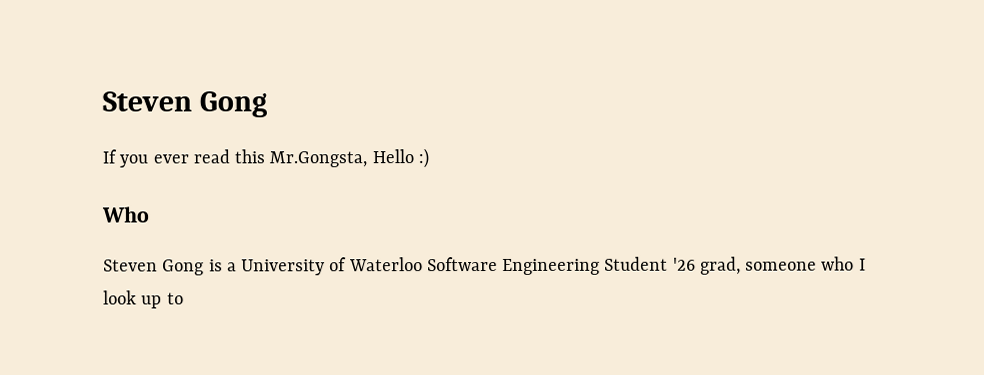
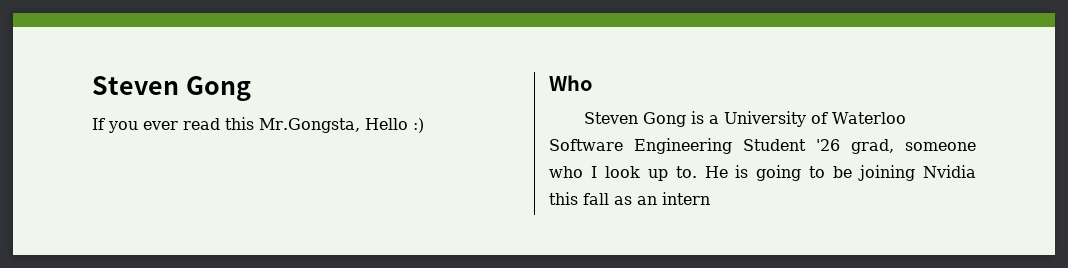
- Steven Gong is a University of Waterloo Software Engineering Student '26 grad, someone who I look up to
+ Steven Gong is a University of Waterloo Software Engineering Student '26 grad, someone who I look up to. He is going to be joining Nvidia this fall as an intern

